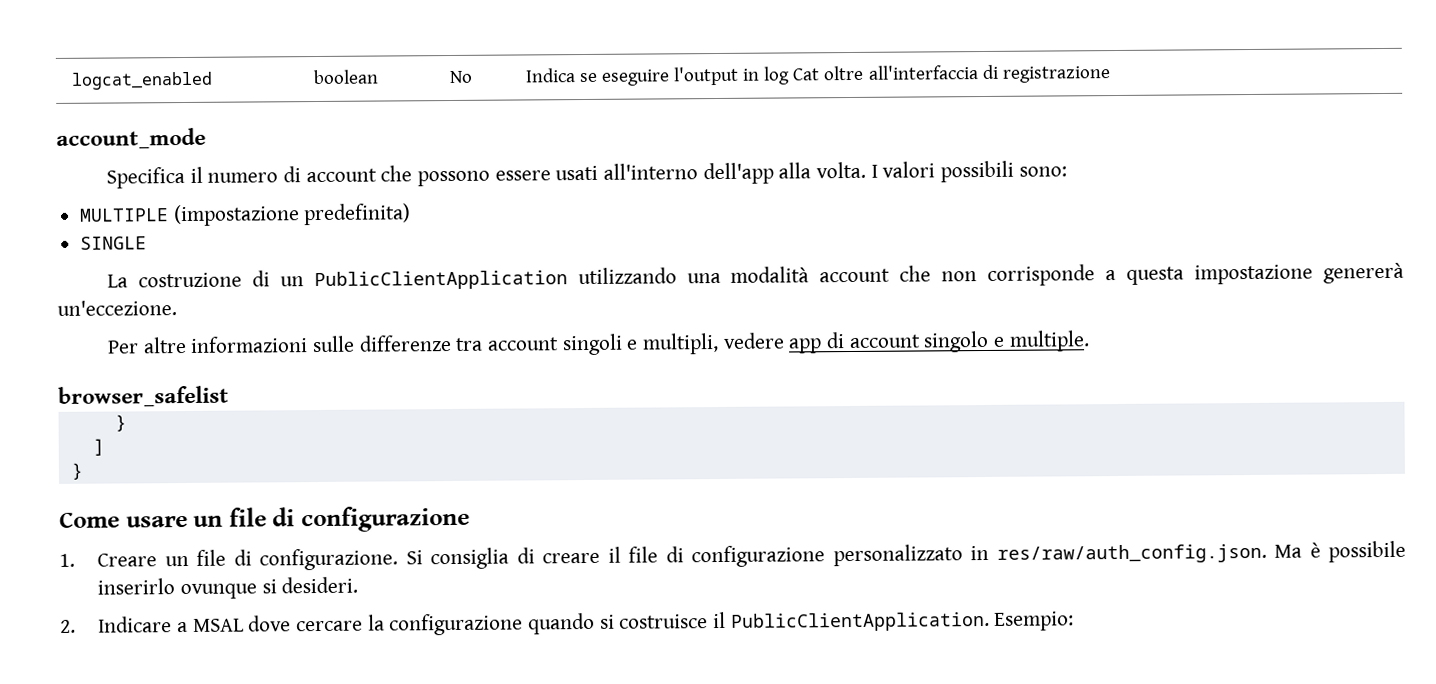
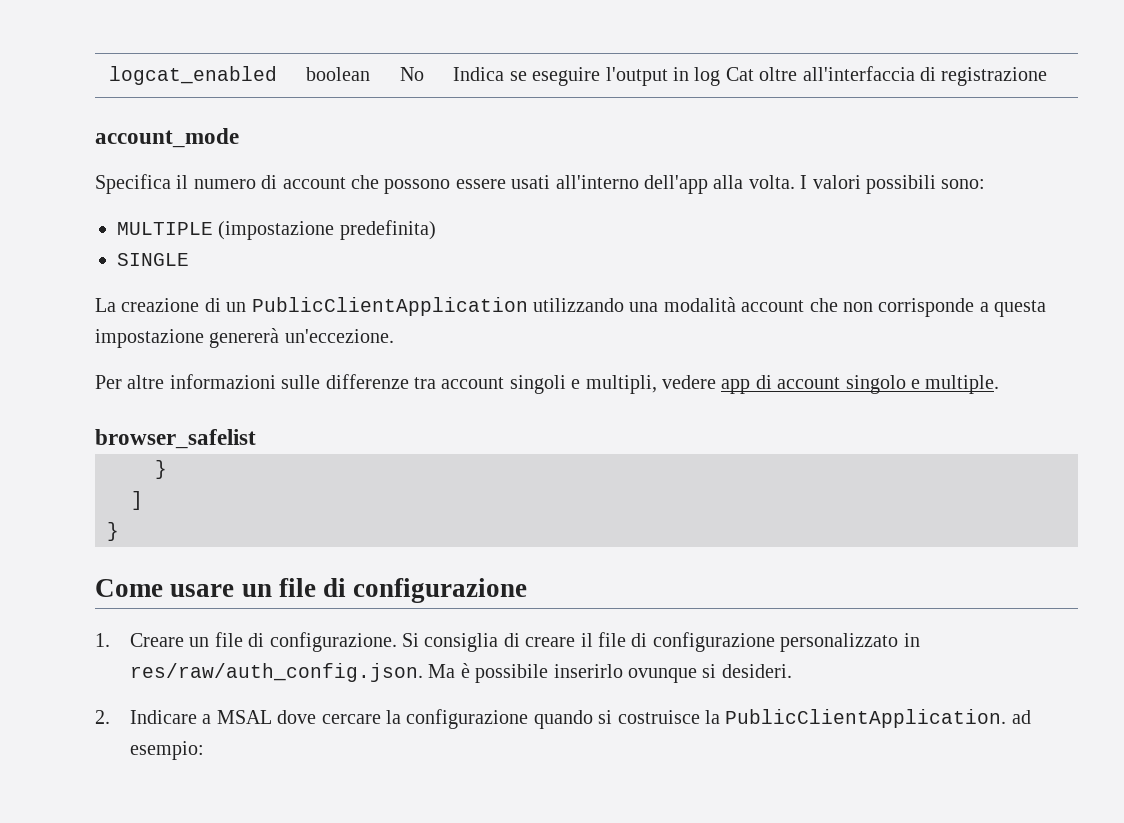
- La costruzione di un PublicClientApplication utilizzando una modalità account che non corrisponde a questa impostazione genererà un'eccezione.
+ La creazione di un PublicClientApplication utilizzando una modalità account che non corrisponde a questa impostazione genererà un'eccezione.
- 2. Indicare a MSAL dove cercare la configurazione quando si costruisce il PublicClientApplication. Esempio:
+ 2. Indicare a MSAL dove cercare la configurazione quando si costruisce la PublicClientApplication. ad esempio:

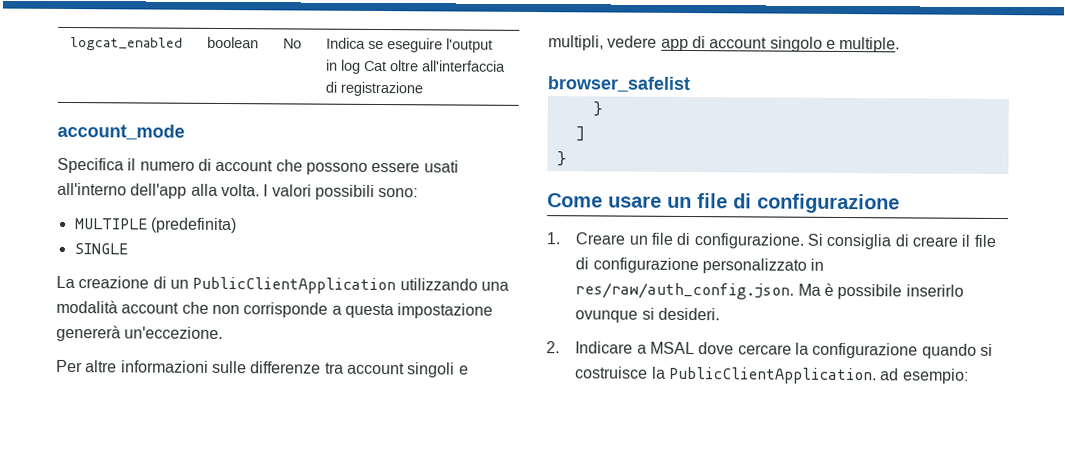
- MULTIPLE (impostazione predefinita)
+ MULTIPLE (predefinita)

